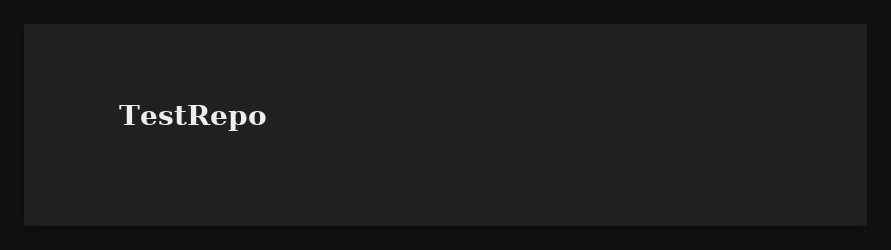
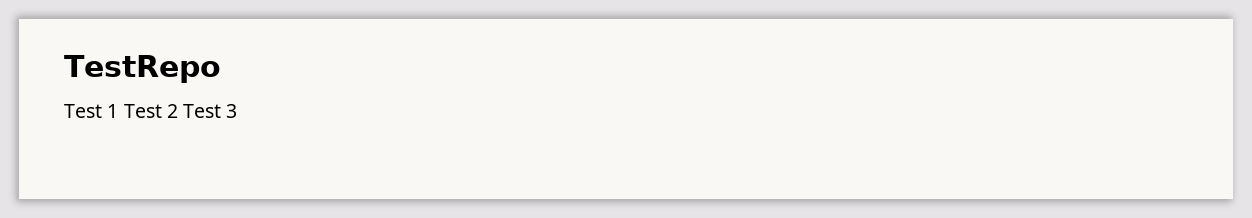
+ Test 1 Test 2 Test 3

